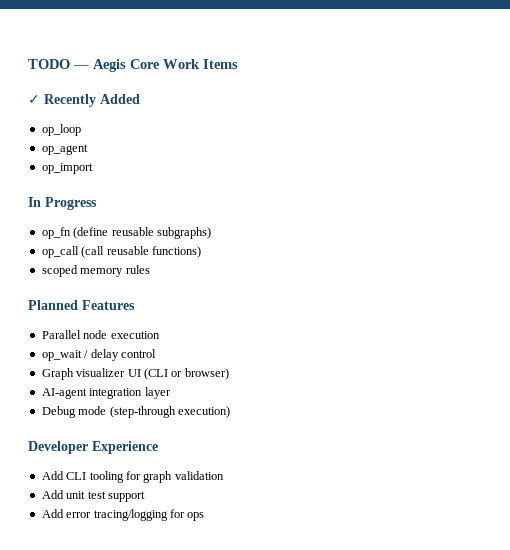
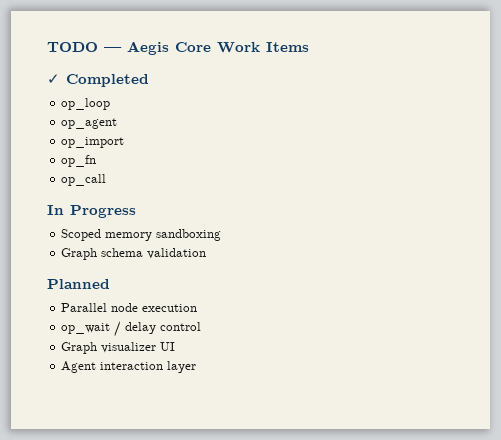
- ✓ Recently Added
+ ✓ Completed
+ op_fn
+ op_call
- op_fn (define reusable subgraphs)
- op_call (call reusable functions)
- scoped memory rules
+ Scoped memory sandboxing
+ Graph schema validation
- Planned Features
+ Planned
- Graph visualizer UI (CLI or browser)
- AI-agent integration layer
- Debug mode (step-through execution)
- Developer Experience
- Add CLI tooling for graph validation
- Add unit test support
- Add error tracing/logging for ops
+ Graph visualizer UI
+ Agent interaction layer

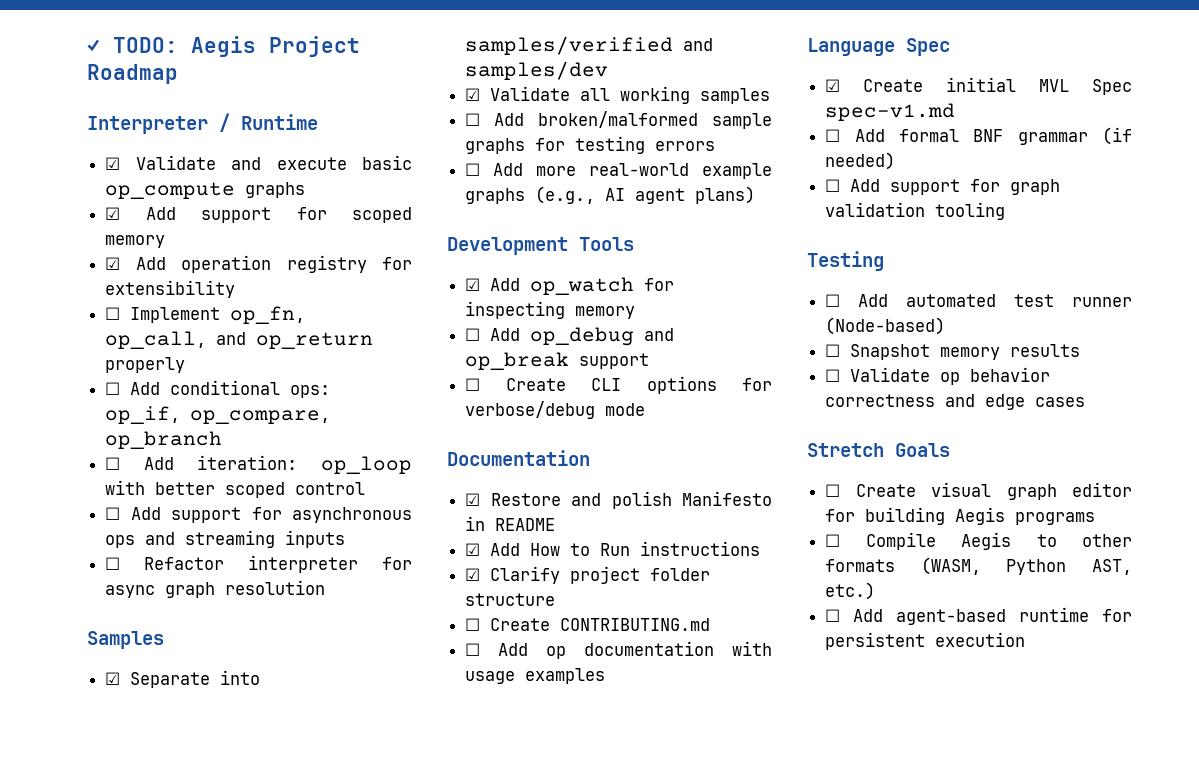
- TODO — Aegis Core Work Items
- ✓ Completed
- op_loop
- op_agent
- op_import
- op_fn
- op_call
- In Progress
- Scoped memory sandboxing
- Graph schema validation
- Planned
- Parallel node execution
- op_wait / delay control
- Graph visualizer UI
- Agent interaction layer
+ ✓ TODO: Aegis Project Roadmap
+ Interpreter / Runtime
+ ☑ Validate and execute basic op_compute graphs
+ ☑ Add support for scoped memory
+ ☑ Add operation registry for extensibility
+ ☐ Implement op_fn, op_call, and op_return properly
+ ☐ Add conditional ops: op_if, op_compare, op_branch
+ ☐ Add iteration: op_loop with better scoped control
+ ☐ Add support for asynchronous ops and streaming inputs
+ ☐ Refactor interpreter for async graph resolution
+ Samples
+ ☑ Separate into samples/verified and samples/dev
+ ☑ Validate all working samples
+ ☐ Add broken/malformed sample graphs for testing errors
+ ☐ Add more real-world example graphs (e.g., AI agent plans)
+ Development Tools
+ ☑ Add op_watch for inspecting memory
+ ☐ Add op_debug and op_break support
+ ☐ Create CLI options for verbose/debug mode
+ Documentation
+ ☑ Restore and polish Manifesto in README
+ ☑ Add How to Run instructions
+ ☑ Clarify project folder structure
+ ☐ Create CONTRIBUTING.md
+ ☐ Add op documentation with usage examples
+ Language Spec
+ ☑ Create initial MVL Spec spec-v1.md
+ ☐ Add formal BNF grammar (if needed)
+ ☐ Add support for graph validation tooling
+ Testing
+ ☐ Add automated test runner (Node-based)
+ ☐ Snapshot memory results
+ ☐ Validate op behavior correctness and edge cases
+ Stretch Goals
+ ☐ Create visual graph editor for building Aegis programs
+ ☐ Compile Aegis to other formats (WASM, Python AST, etc.)
+ ☐ Add agent-based runtime for persistent execution

